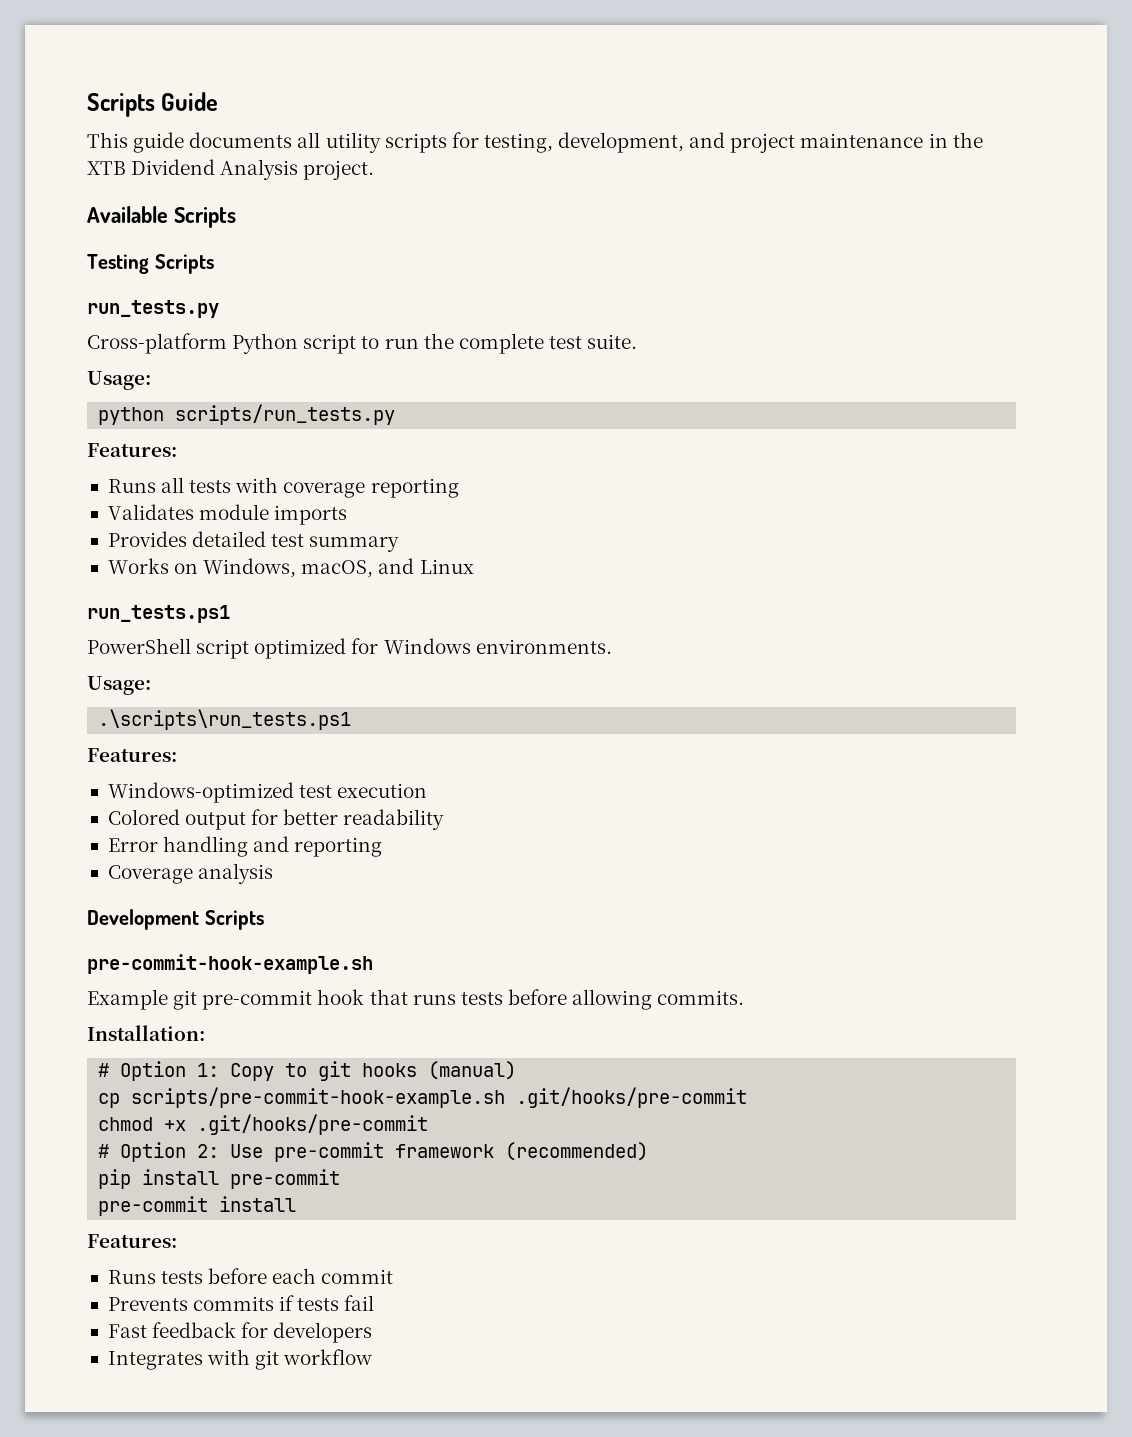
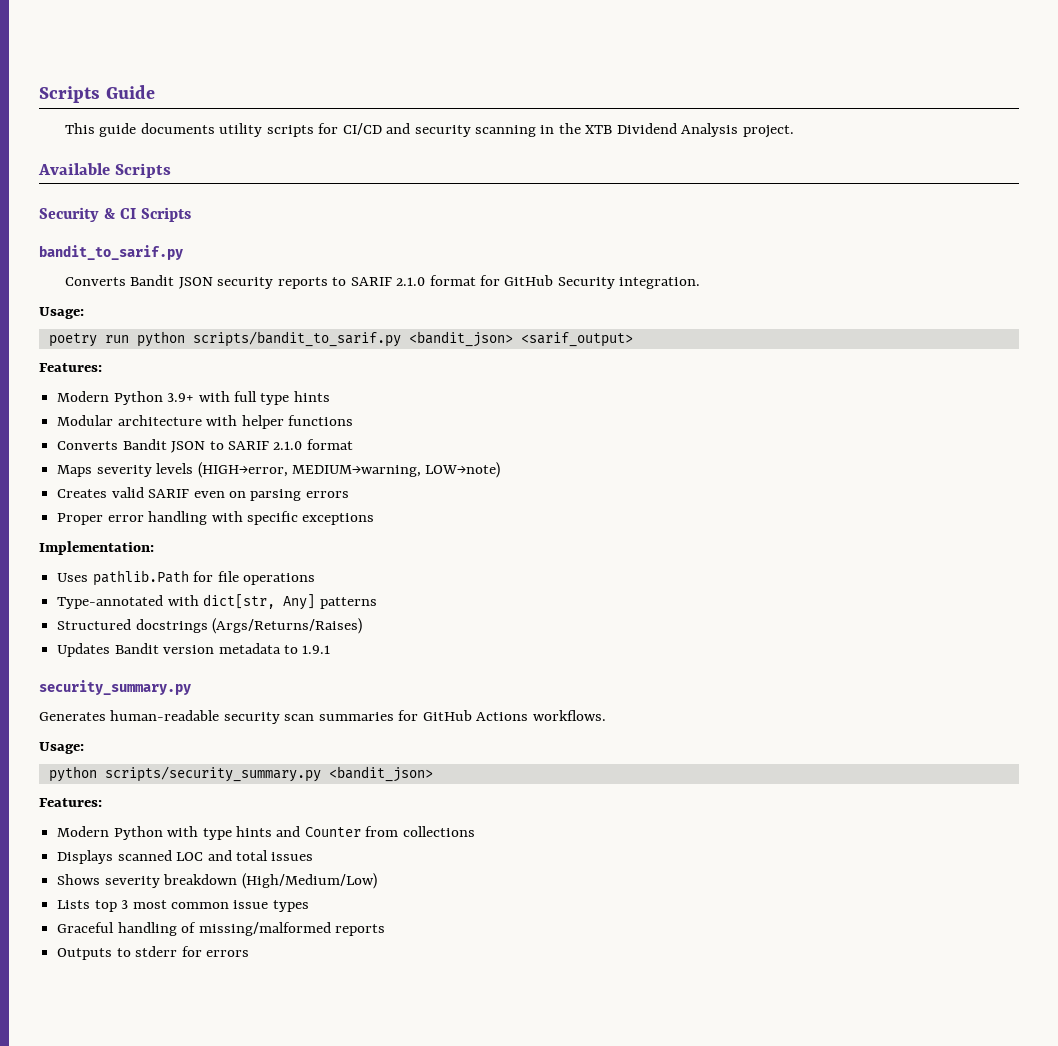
- This guide documents all utility scripts for testing, development, and project maintenance in the XTB Dividend Analysis project.
+ This guide documents utility scripts for CI/CD and security scanning in the XTB Dividend Analysis project.
- Testing Scripts
- run_tests.py
- Cross-platform Python script to run the complete test suite.
+ Security & CI Scripts
+ bandit_to_sarif.py
+ Converts Bandit JSON security reports to SARIF 2.1.0 format for GitHub Security integration.
+ Usage:
+ poetry run python scripts/bandit_to_sarif.py <bandit_json> <sarif_output>
+ Features:
+ Modern Python 3.9+ with full type hints
+ Modular architecture with helper functions
+ Converts Bandit JSON to SARIF 2.1.0 format
+ Maps severity levels (HIGH→error, MEDIUM→warning, LOW→note)
+ Creates valid SARIF even on parsing errors
+ Proper error handling with specific exceptions
+ Implementation:
+ Uses pathlib.Path for file operations
+ Type-annotated with dict[str, Any] patterns
+ Structured docstrings (Args/Returns/Raises)
+ Updates Bandit version metadata to 1.9.1
+ security_summary.py
+ Generates human-readable security scan summaries for GitHub Actions workflows.
- python scripts/run_tests.py
+ python scripts/security_summary.py <bandit_json>
  Features:
- Runs all tests with coverage reporting
- Validates module imports
- Provides detailed test summary
- Works on Windows, macOS, and Linux
- run_tests.ps1
- PowerShell script optimized for Windows environments.
- Usage:
- .\scripts\run_tests.ps1
- Features:
- Windows-optimized test execution
- Colored output for better readability
- Error handling and reporting
- Coverage analysis
- Development Scripts
- pre-commit-hook-example.sh
- Example git pre-commit hook that runs tests before allowing commits.
- Installation:
- # Option 1: Copy to git hooks (manual)
- cp scripts/pre-commit-hook-example.sh .git/hooks/pre-commit
- chmod +x .git/hooks/pre-commit
- # Option 2: Use pre-commit framework (recommended)
- pip install pre-commit
- pre-commit install
- Features:
- Runs tests before each commit
- Prevents commits if tests fail
- Fast feedback for developers
- Integrates with git workflow
+ Modern Python with type hints and Counter from collections
+ Displays scanned LOC and total issues
+ Shows severity breakdown (High/Medium/Low)
+ Lists top 3 most common issue types
+ Graceful handling of missing/malformed reports
+ Outputs to stderr for errors

